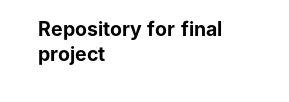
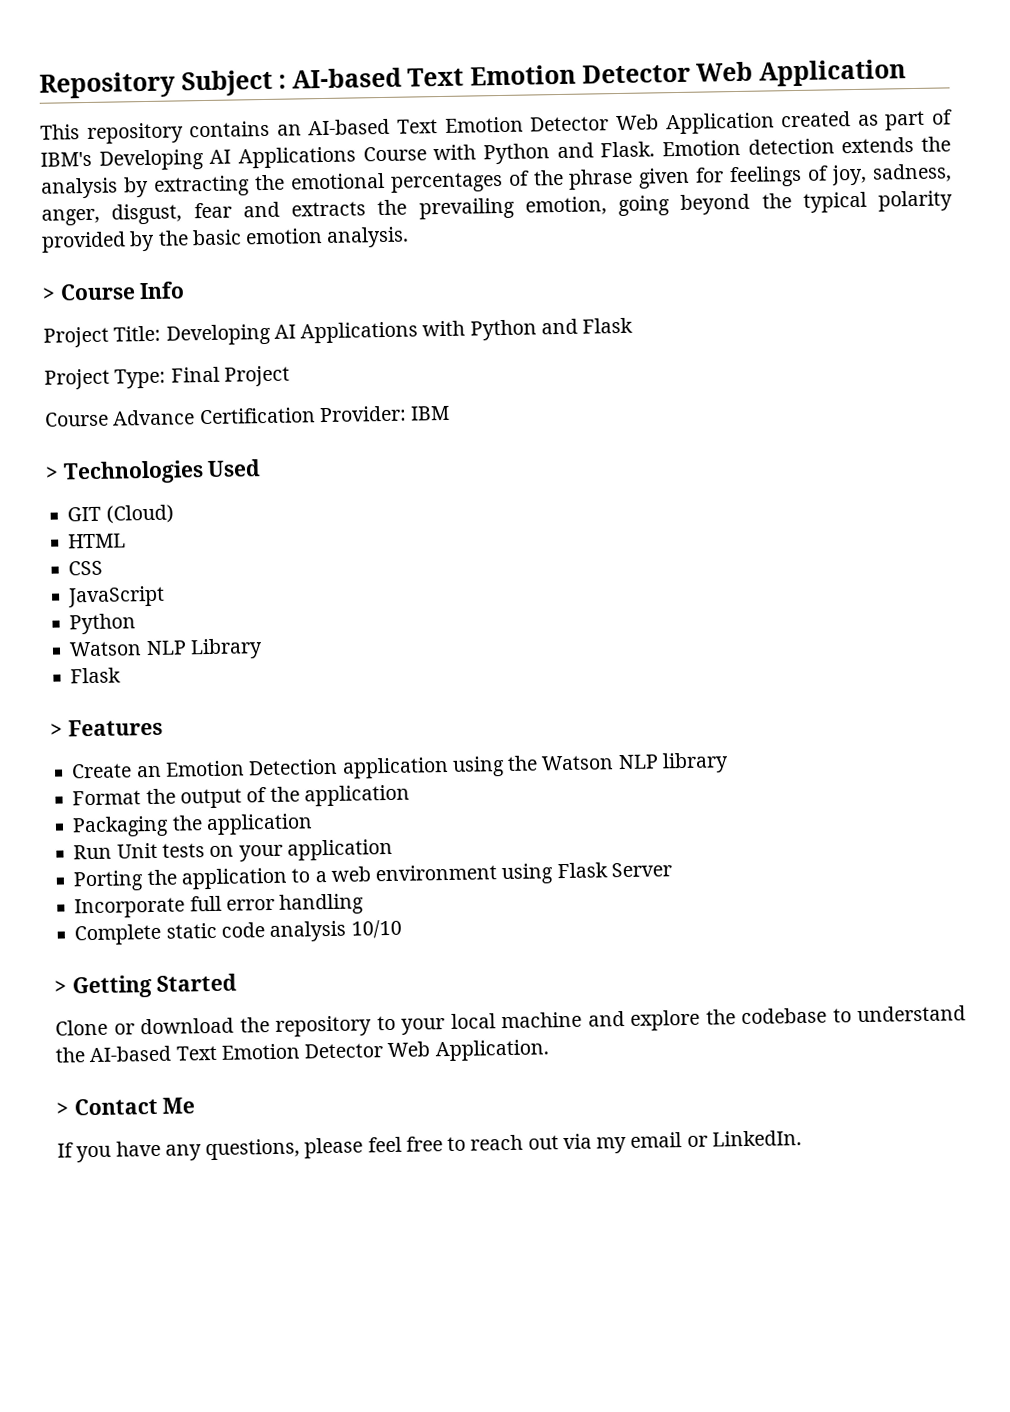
- Repository for final project
+ Repository Subject : AI-based Text Emotion Detector Web Application
+ This repository contains an AI-based Text Emotion Detector Web Application created as part of IBM's Developing AI Applications Course with Python and Flask. Emotion detection extends the analysis by extracting the emotional percentages of the phrase given for feelings of joy, sadness, anger, disgust, fear and extracts the prevailing emotion, going beyond the typical polarity provided by the basic emotion analysis.
+ > Course Info
+ Project Title: Developing AI Applications with Python and Flask
+ Project Type: Final Project
+ Course Advance Certification Provider: IBM
+ > Technologies Used
+ GIT (Cloud)
+ HTML
+ CSS
+ JavaScript
+ Python
+ Watson NLP Library
+ Flask
+ > Features
+ Create an Emotion Detection application using the Watson NLP library
+ Format the output of the application
+ Packaging the application
+ Run Unit tests on your application
+ Porting the application to a web environment using Flask Server
+ Incorporate full error handling
+ Complete static code analysis 10/10
+ > Getting Started
+ Clone or download the repository to your local machine and explore the codebase to understand the AI-based Text Emotion Detector Web Application.
+ > Contact Me
+ If you have any questions, please feel free to reach out via my email or LinkedIn.

